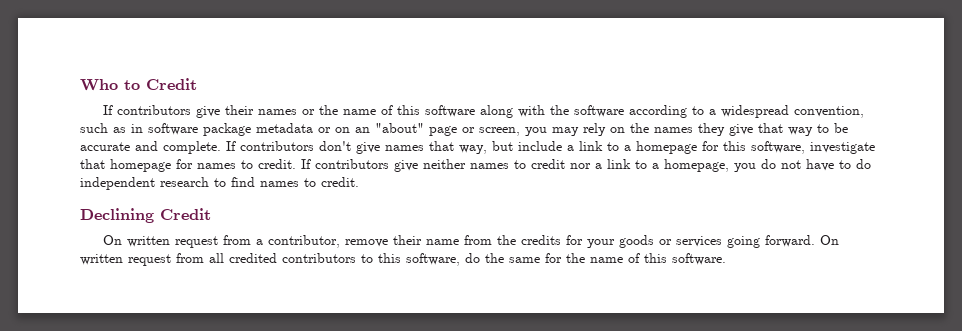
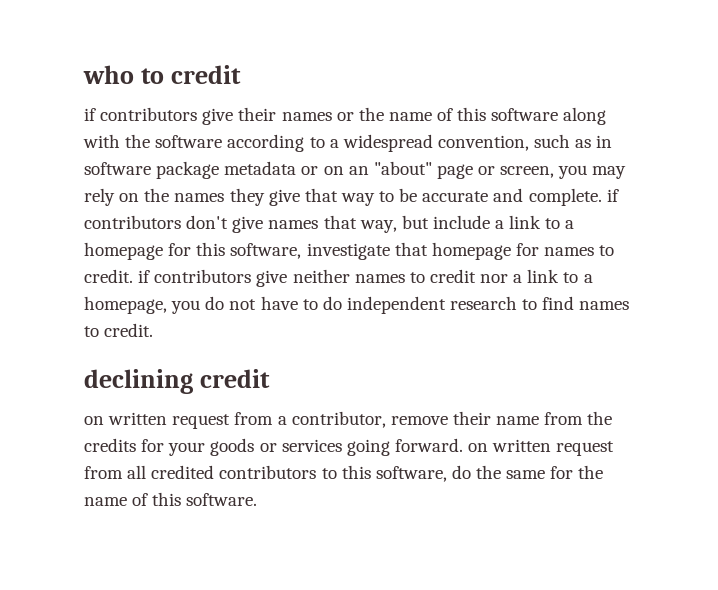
- Who to Credit
- If contributors give their names or the name of this software along with the software according to a widespread convention, such as in software package metadata or on an "about" page or screen, you may rely on the names they give that way to be accurate and complete. If contributors don't give names that way, but include a link to a homepage for this software, investigate that homepage for names to credit. If contributors give neither names to credit nor a link to a homepage, you do not have to do independent research to find names to credit.
+ who to credit
+ if contributors give their names or the name of this software along with the software according to a widespread convention, such as in software package metadata or on an "about" page or screen, you may rely on the names they give that way to be accurate and complete. if contributors don't give names that way, but include a link to a homepage for this software, investigate that homepage for names to credit. if contributors give neither names to credit nor a link to a homepage, you do not have to do independent research to find names to credit.
- Declining Credit
- On written request from a contributor, remove their name from the credits for your goods or services going forward. On written request from all credited contributors to this software, do the same for the name of this software.
+ declining credit
+ on written request from a contributor, remove their name from the credits for your goods or services going forward. on written request from all credited contributors to this software, do the same for the name of this software.

